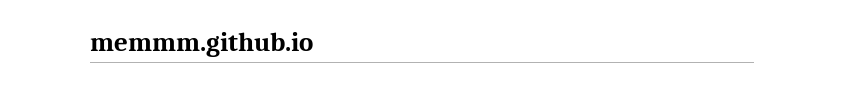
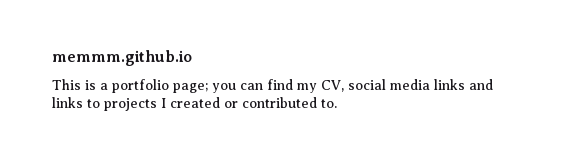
+ This is a portfolio page; you can find my CV, social media links and links to projects I created or contributed to.

